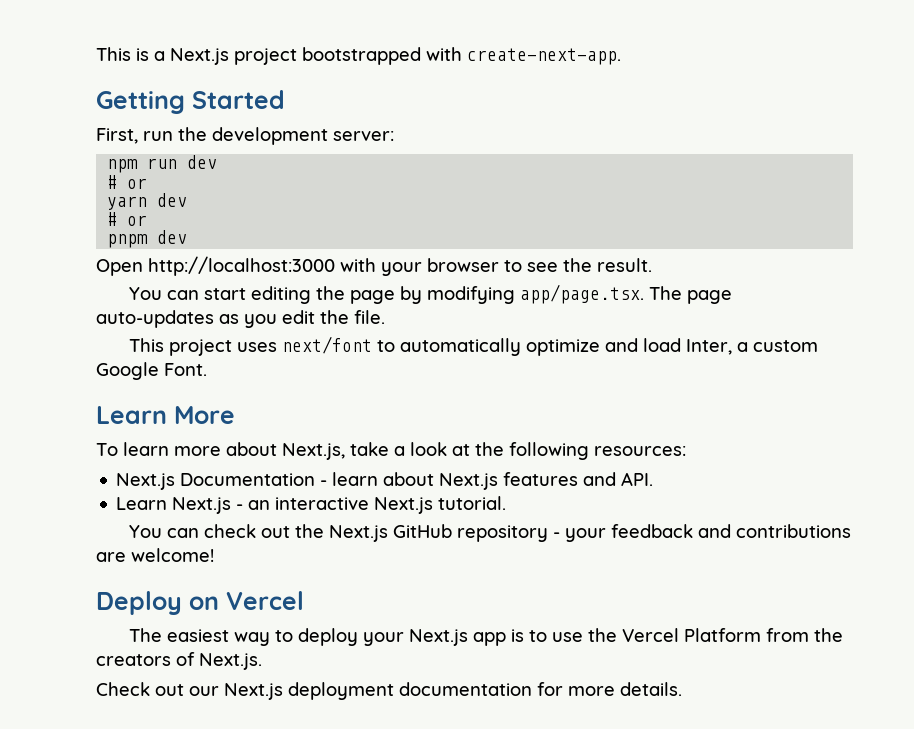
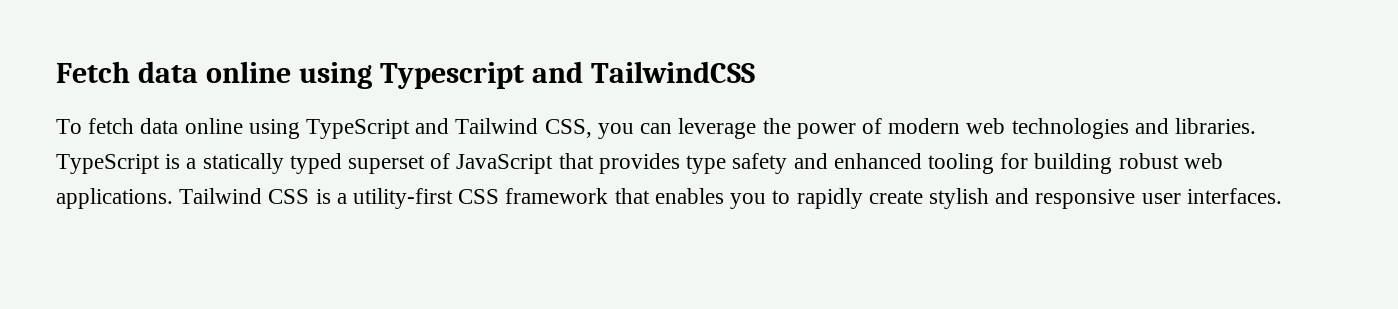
- This is a Next.js project bootstrapped with create-next-app.
- Getting Started
- First, run the development server:
- npm run dev
- # or
- yarn dev
- # or
- pnpm dev
- Open http://localhost:3000 with your browser to see the result.
- You can start editing the page by modifying app/page.tsx. The page auto-updates as you edit the file.
- This project uses next/font to automatically optimize and load Inter, a custom Google Font.
- Learn More
- To learn more about Next.js, take a look at the following resources:
- Next.js Documentation - learn about Next.js features and API.
- Learn Next.js - an interactive Next.js tutorial.
- You can check out the Next.js GitHub repository - your feedback and contributions are welcome!
- Deploy on Vercel
- The easiest way to deploy your Next.js app is to use the Vercel Platform from the creators of Next.js.
- Check out our Next.js deployment documentation for more details.
+ Fetch data online using Typescript and TailwindCSS
+ To fetch data online using TypeScript and Tailwind CSS, you can leverage the power of modern web technologies and libraries. TypeScript is a statically typed superset of JavaScript that provides type safety and enhanced tooling for building robust web applications. Tailwind CSS is a utility-first CSS framework that enables you to rapidly create stylish and responsive user interfaces.

